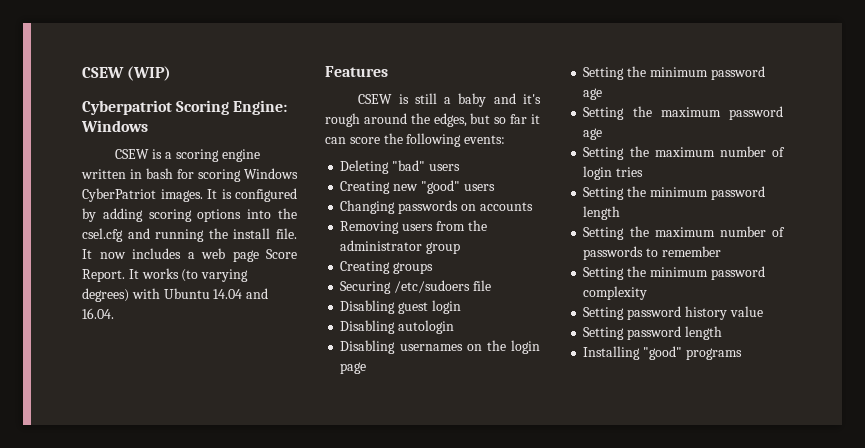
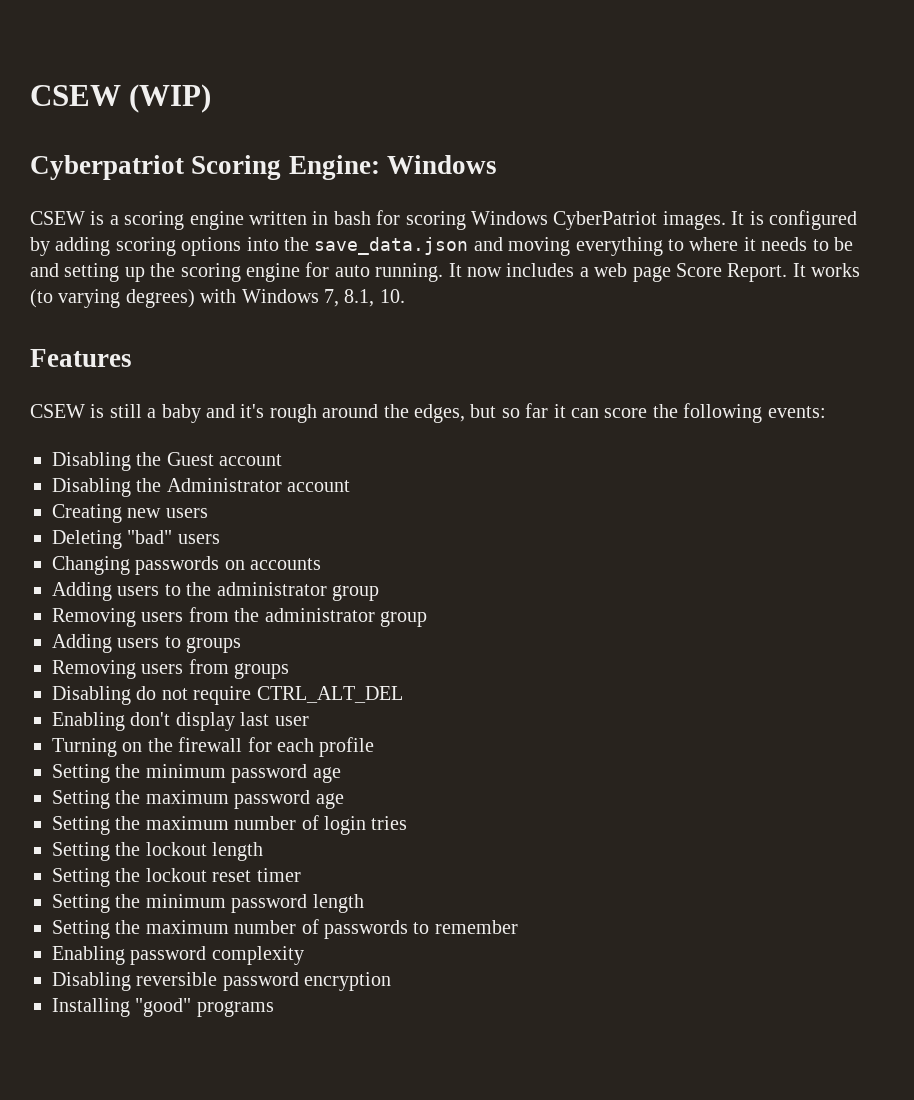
- It is configured by adding scoring options into the csel.cfg and running the install file.
+ It is configured by adding scoring options into the save_data.json and moving everything to where it needs to be and setting up the scoring engine for auto running.
- It works (to varying degrees) with Ubuntu 14.04 and 16.04.
+ It works (to varying degrees) with Windows 7, 8.1, 10.
- Deleting "bad" users
+ Disabling the Guest account
+ Disabling the Administrator account
- Creating new "good" users
+ Creating new users
+ Deleting "bad" users
+ Adding users to the administrator group
- Creating groups
- Securing /etc/sudoers file
- Disabling guest login
- Disabling autologin
- Disabling usernames on the login page
+ Adding users to groups
+ Removing users from groups
+ Disabling do not require CTRL_ALT_DEL
+ Enabling don't display last user
+ Turning on the firewall for each profile
+ Setting the lockout length
+ Setting the lockout reset timer
- Setting the minimum password complexity
+ Enabling password complexity
- Setting password history value
- Setting password length
+ Disabling reversible password encryption

